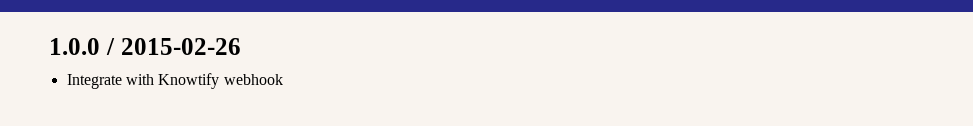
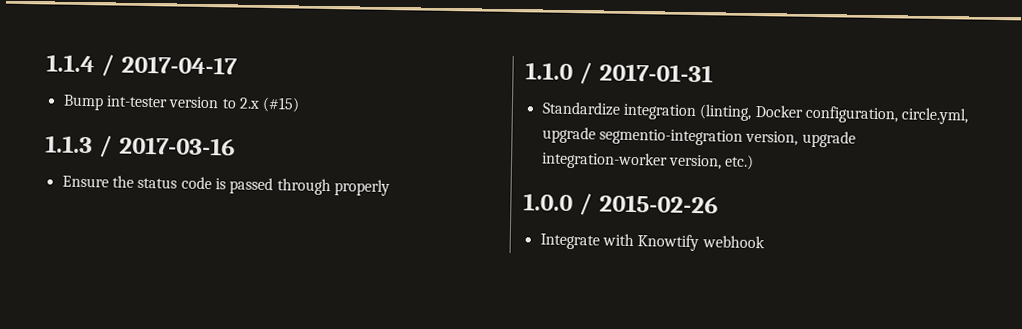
+ 1.1.4 / 2017-04-17
+ Bump int-tester version to 2.x (#15)
+ 1.1.3 / 2017-03-16
+ Ensure the status code is passed through properly
+ 1.1.0 / 2017-01-31
+ Standardize integration (linting, Docker configuration, circle.yml, upgrade segmentio-integration version, upgrade integration-worker version, etc.)

